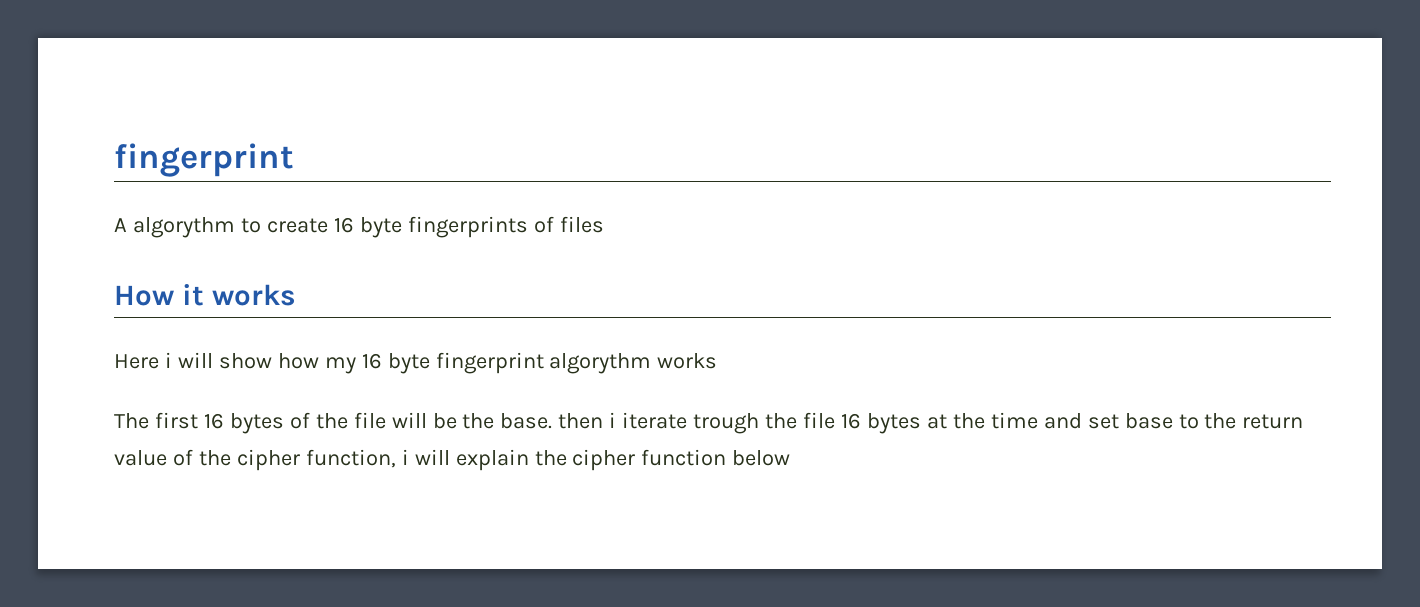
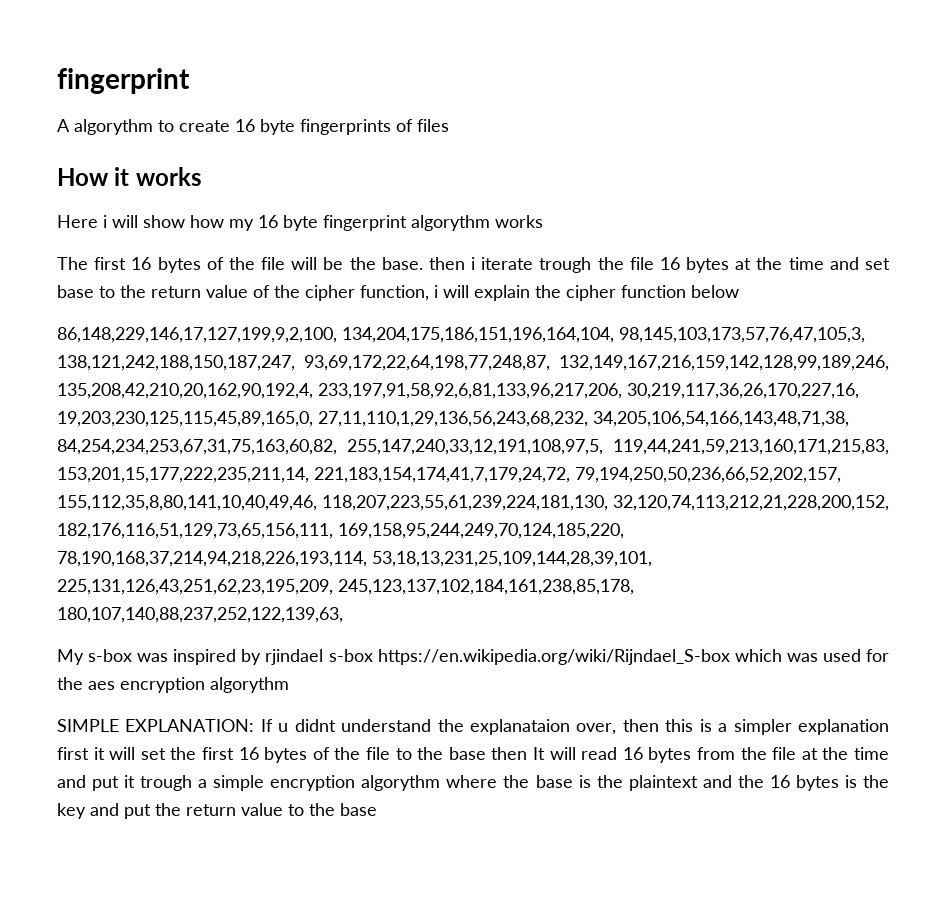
+ 86,148,229,146,17,127,199,9,2,100, 134,204,175,186,151,196,164,104, 98,145,103,173,57,76,47,105,3, 138,121,242,188,150,187,247, 93,69,172,22,64,198,77,248,87, 132,149,167,216,159,142,128,99,189,246, 135,208,42,210,20,162,90,192,4, 233,197,91,58,92,6,81,133,96,217,206, 30,219,117,36,26,170,227,16, 19,203,230,125,115,45,89,165,0, 27,11,110,1,29,136,56,243,68,232, 34,205,106,54,166,143,48,71,38, 84,254,234,253,67,31,75,163,60,82, 255,147,240,33,12,191,108,97,5, 119,44,241,59,213,160,171,215,83, 153,201,15,177,222,235,211,14, 221,183,154,174,41,7,179,24,72, 79,194,250,50,236,66,52,202,157, 155,112,35,8,80,141,10,40,49,46, 118,207,223,55,61,239,224,181,130, 32,120,74,113,212,21,228,200,152, 182,176,116,51,129,73,65,156,111, 169,158,95,244,249,70,124,185,220, 78,190,168,37,214,94,218,226,193,114, 53,18,13,231,25,109,144,28,39,101, 225,131,126,43,251,62,23,195,209, 245,123,137,102,184,161,238,85,178, 180,107,140,88,237,252,122,139,63,
+ My s-box was inspired by rjindael s-box https://en.wikipedia.org/wiki/Rijndael_S-box which was used for the aes encryption algorythm
+ SIMPLE EXPLANATION: If u didnt understand the explanataion over, then this is a simpler explanation first it will set the first 16 bytes of the file to the base then It will read 16 bytes from the file at the time and put it trough a simple encryption algorythm where the base is the plaintext and the 16 bytes is the key and put the return value to the base

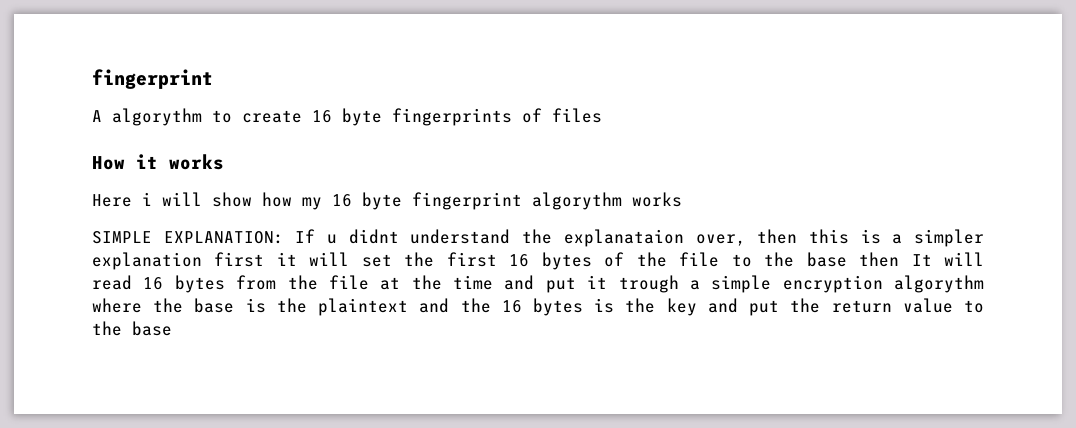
- The first 16 bytes of the file will be the base. then i iterate trough the file 16 bytes at the time and set base to the return value of the cipher function, i will explain the cipher function below
- 86,148,229,146,17,127,199,9,2,100, 134,204,175,186,151,196,164,104, 98,145,103,173,57,76,47,105,3, 138,121,242,188,150,187,247, 93,69,172,22,64,198,77,248,87, 132,149,167,216,159,142,128,99,189,246, 135,208,42,210,20,162,90,192,4, 233,197,91,58,92,6,81,133,96,217,206, 30,219,117,36,26,170,227,16, 19,203,230,125,115,45,89,165,0, 27,11,110,1,29,136,56,243,68,232, 34,205,106,54,166,143,48,71,38, 84,254,234,253,67,31,75,163,60,82, 255,147,240,33,12,191,108,97,5, 119,44,241,59,213,160,171,215,83, 153,201,15,177,222,235,211,14, 221,183,154,174,41,7,179,24,72, 79,194,250,50,236,66,52,202,157, 155,112,35,8,80,141,10,40,49,46, 118,207,223,55,61,239,224,181,130, 32,120,74,113,212,21,228,200,152, 182,176,116,51,129,73,65,156,111, 169,158,95,244,249,70,124,185,220, 78,190,168,37,214,94,218,226,193,114, 53,18,13,231,25,109,144,28,39,101, 225,131,126,43,251,62,23,195,209, 245,123,137,102,184,161,238,85,178, 180,107,140,88,237,252,122,139,63,
- My s-box was inspired by rjindael s-box https://en.wikipedia.org/wiki/Rijndael_S-box which was used for the aes encryption algorythm

